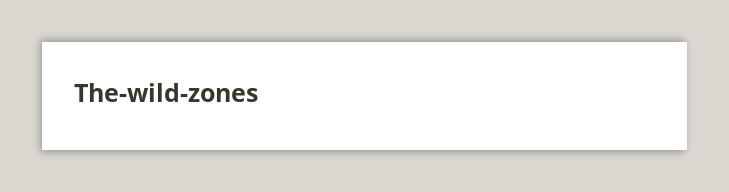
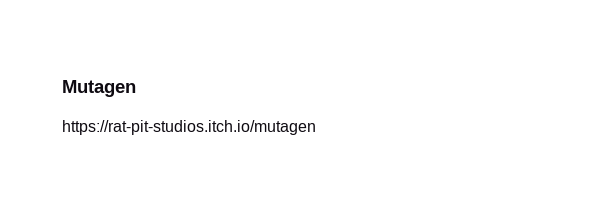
- The-wild-zones
+ Mutagen
+ https://rat-pit-studios.itch.io/mutagen

